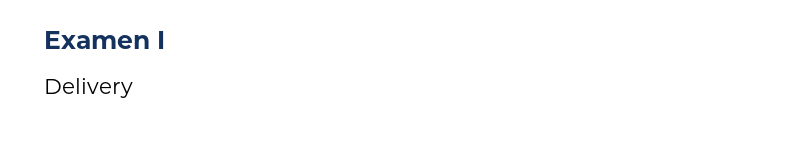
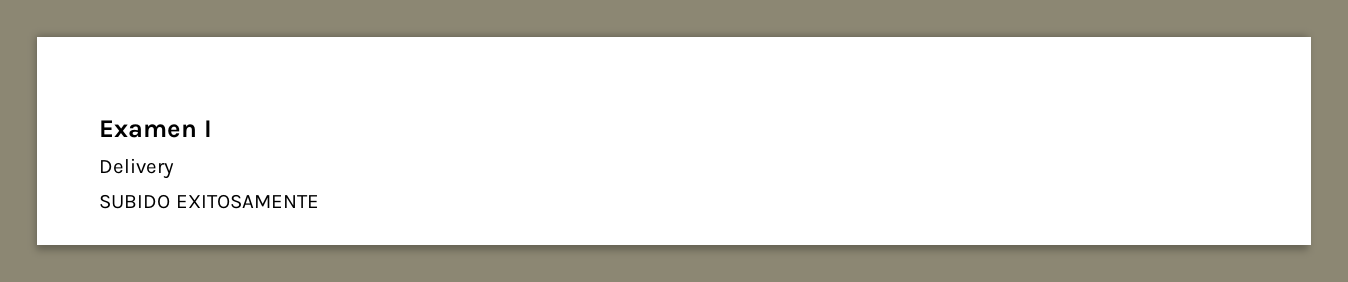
+ SUBIDO EXITOSAMENTE

